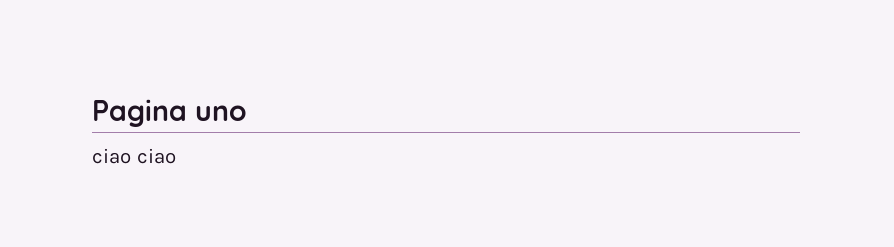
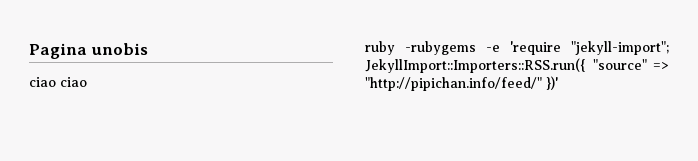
- Pagina uno
+ Pagina unobis
+ ruby -rubygems -e 'require "jekyll-import"; JekyllImport::Importers::RSS.run({ "source" => "http://pipichan.info/feed/" })'

